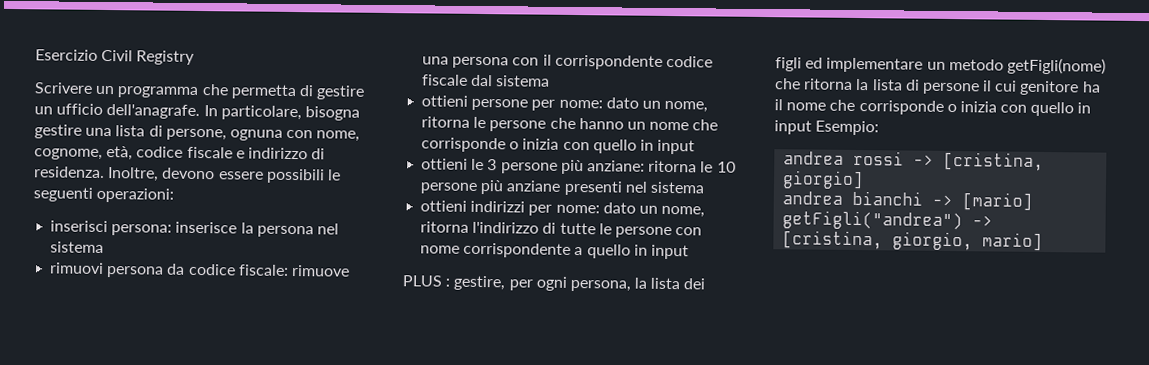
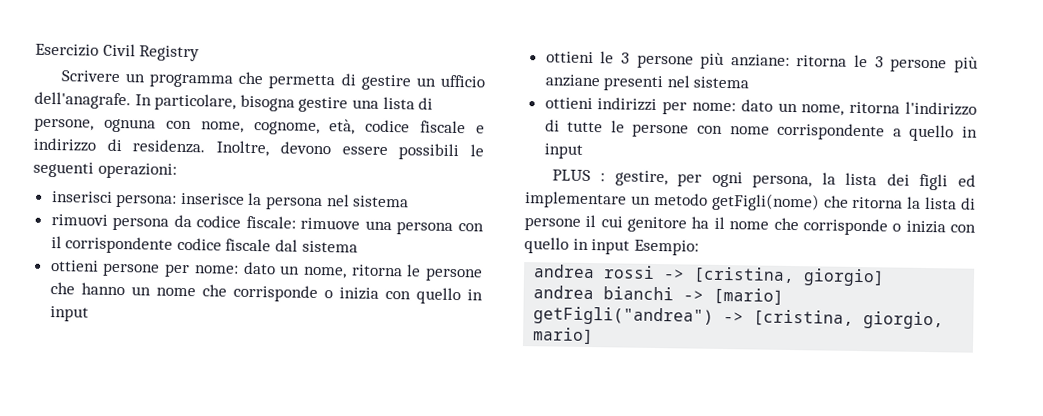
- ottieni le 3 persone più anziane: ritorna le 10 persone più anziane presenti nel sistema
+ ottieni le 3 persone più anziane: ritorna le 3 persone più anziane presenti nel sistema

